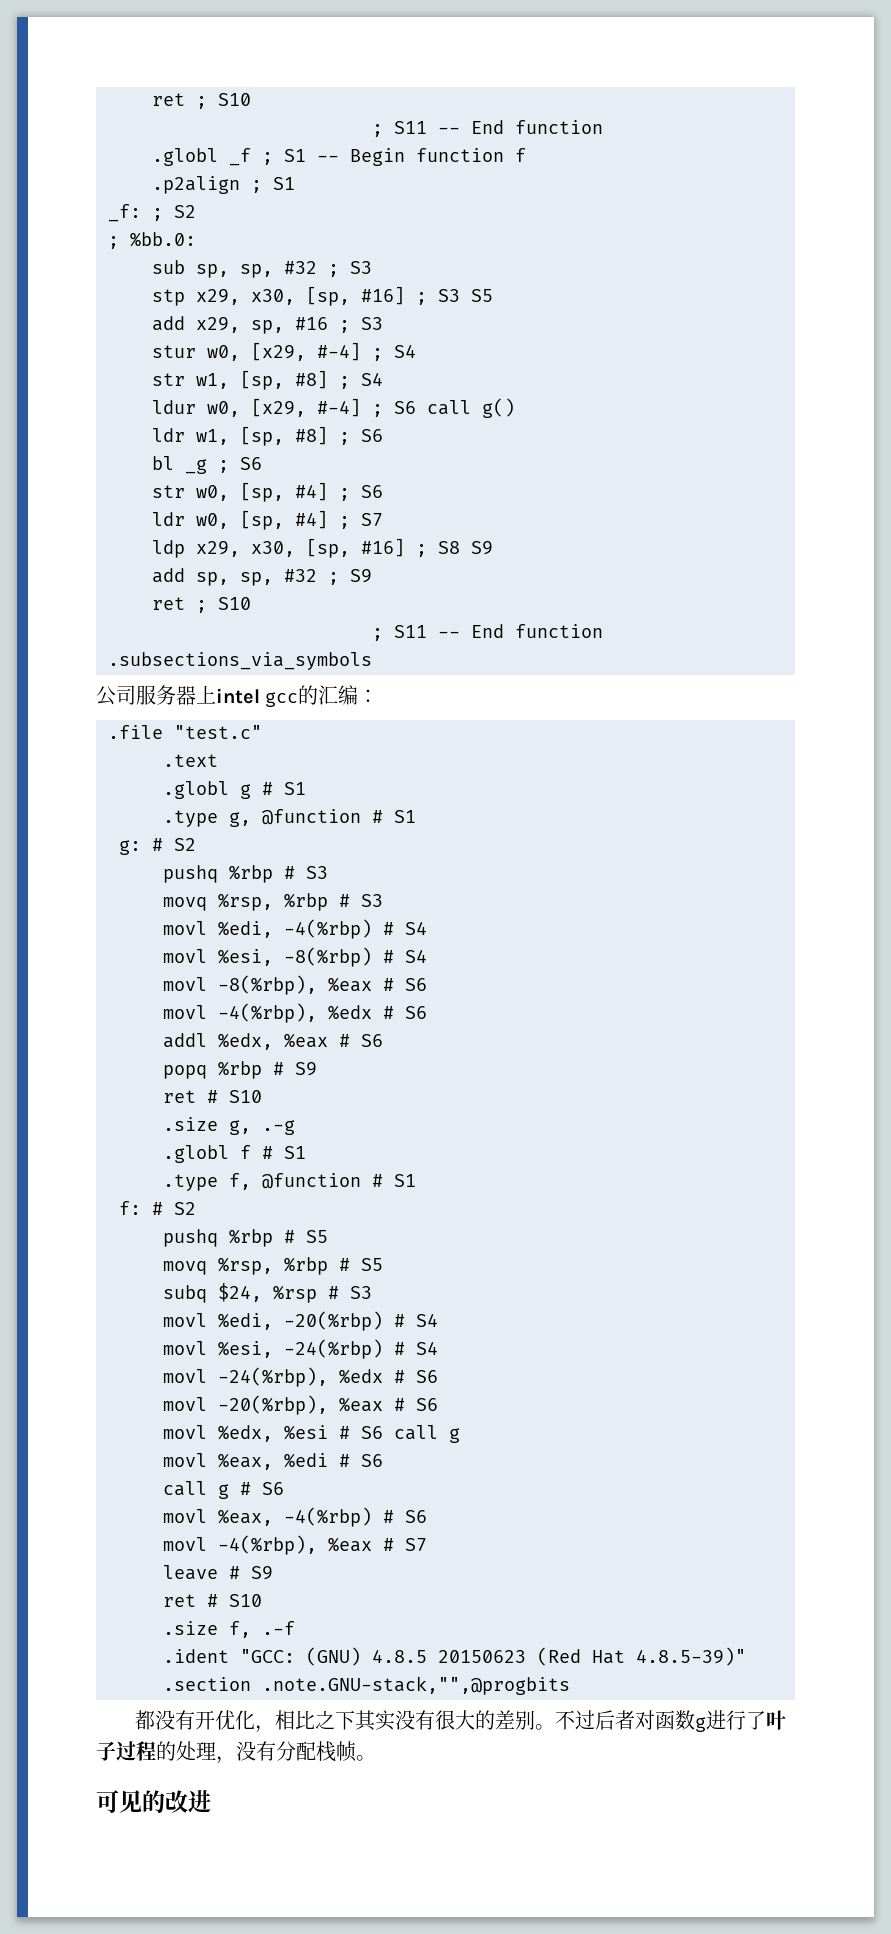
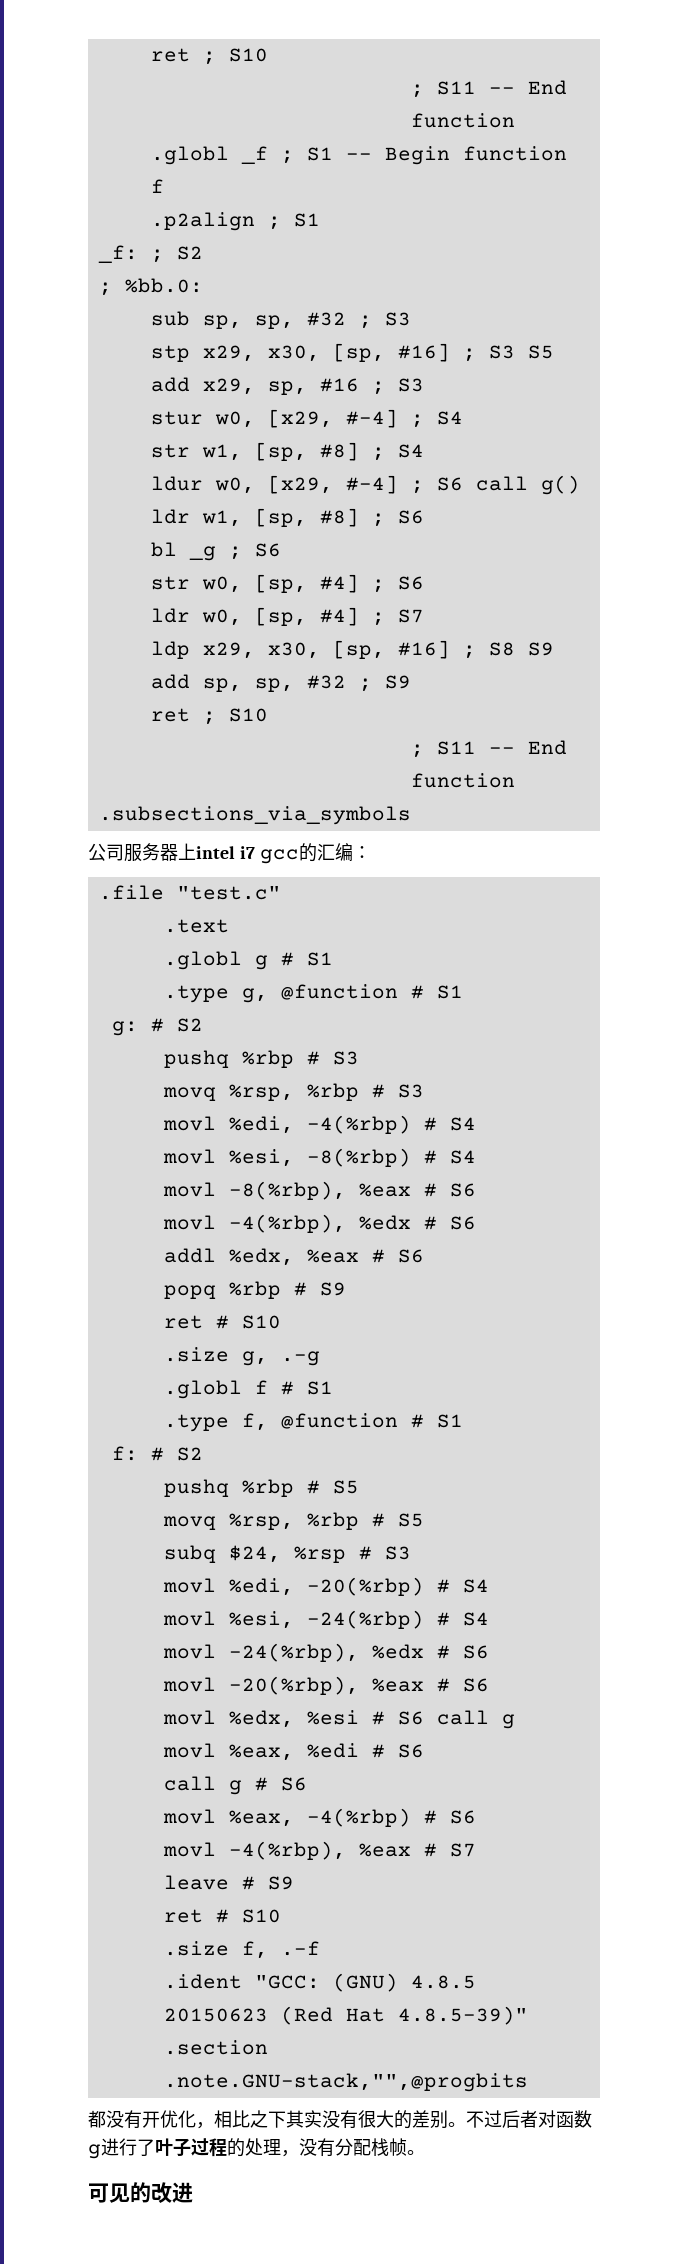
- 公司服务器上intel gcc的汇编：
+ 公司服务器上intel i7 gcc的汇编：

